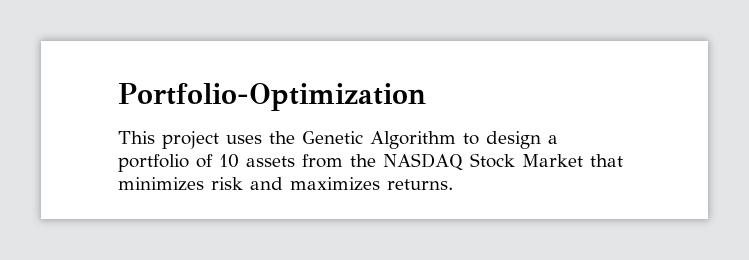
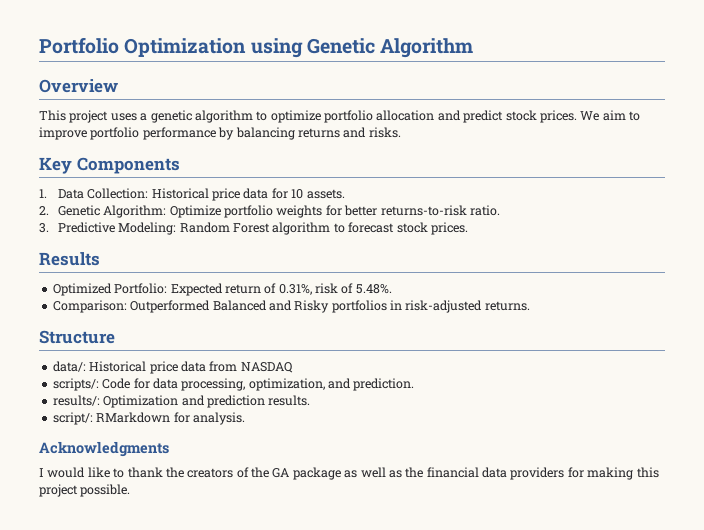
- Portfolio-Optimization
- This project uses the Genetic Algorithm to design a portfolio of 10 assets from the NASDAQ Stock Market that minimizes risk and maximizes returns.
+ Portfolio Optimization using Genetic Algorithm
+ Overview
+ This project uses a genetic algorithm to optimize portfolio allocation and predict stock prices. We aim to improve portfolio performance by balancing returns and risks.
+ Key Components
+ 1. Data Collection: Historical price data for 10 assets.
+ 2. Genetic Algorithm: Optimize portfolio weights for better returns-to-risk ratio.
+ 3. Predictive Modeling: Random Forest algorithm to forecast stock prices.
+ Results
+ Optimized Portfolio: Expected return of 0.31%, risk of 5.48%.
+ Comparison: Outperformed Balanced and Risky portfolios in risk-adjusted returns.
+ Structure
+ data/: Historical price data from NASDAQ
+ scripts/: Code for data processing, optimization, and prediction.
+ results/: Optimization and prediction results.
+ script/: RMarkdown for analysis.
+ Acknowledgments
+ I would like to thank the creators of the GA package as well as the financial data providers for making this project possible.

